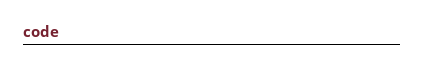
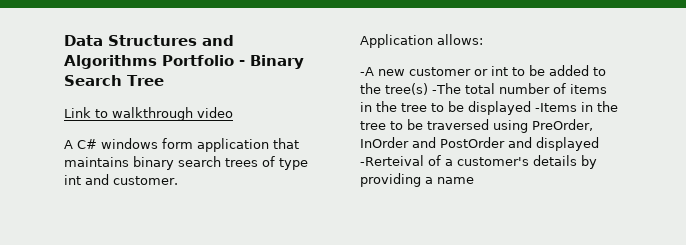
- code
+ Data Structures and Algorithms Portfolio - Binary Search Tree
+ Link to walkthrough video
+ A C# windows form application that maintains binary search trees of type int and customer.
+ Application allows:
+ -A new customer or int to be added to the tree(s) -The total number of items in the tree to be displayed -Items in the tree to be traversed using PreOrder, InOrder and PostOrder and displayed -Rerteival of a customer's details by providing a name

